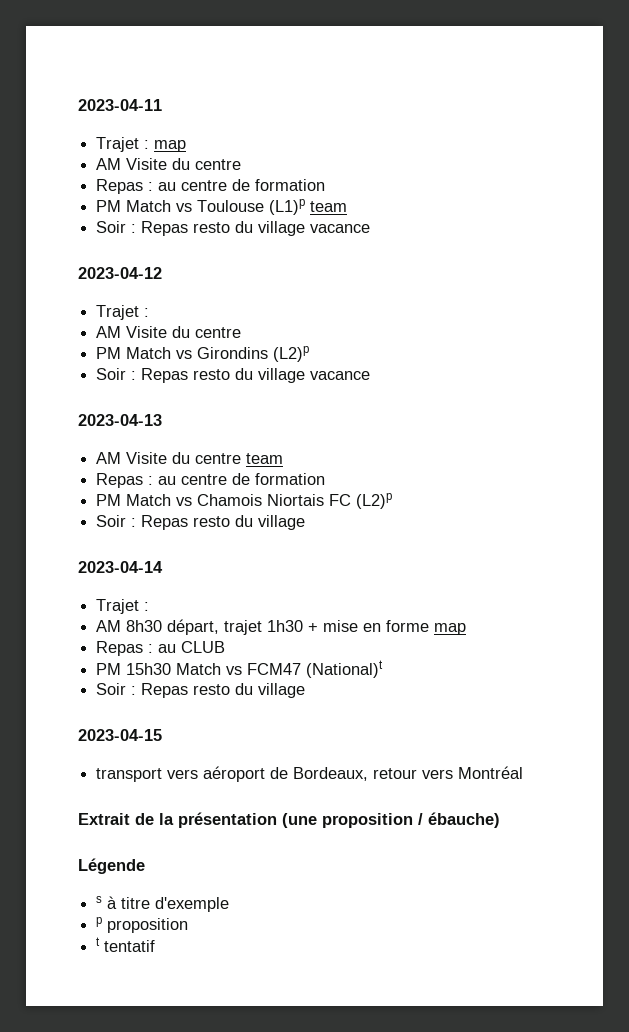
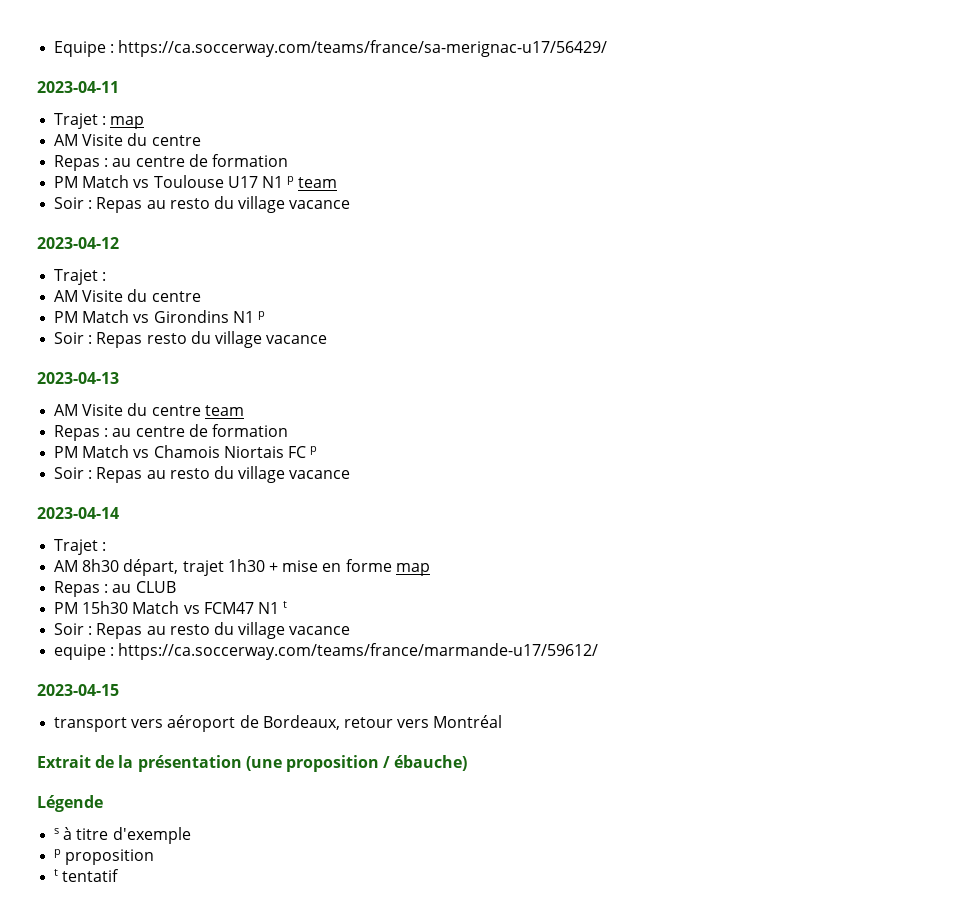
+ Equipe : https://ca.soccerway.com/teams/france/sa-merignac-u17/56429/
- PM Match vs Toulouse (L1)p team
- Soir : Repas resto du village vacance
+ PM Match vs Toulouse U17 N1 p team
+ Soir : Repas au resto du village vacance
- PM Match vs Girondins (L2)p
+ PM Match vs Girondins N1 p
- PM Match vs Chamois Niortais FC (L2)p
- Soir : Repas resto du village
+ PM Match vs Chamois Niortais FC p
+ Soir : Repas au resto du village vacance
- PM 15h30 Match vs FCM47 (National)t
- Soir : Repas resto du village
+ PM 15h30 Match vs FCM47 N1 t
+ Soir : Repas au resto du village vacance
+ equipe : https://ca.soccerway.com/teams/france/marmande-u17/59612/

